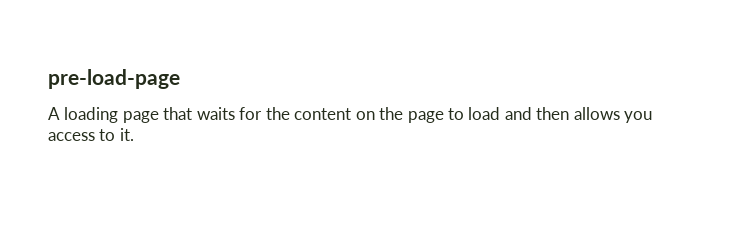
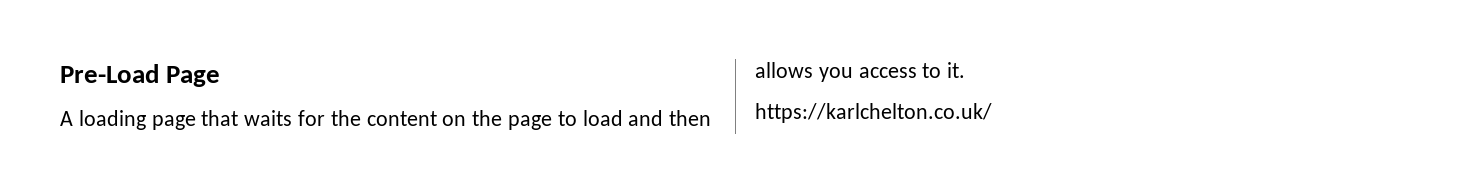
- pre-load-page
+ Pre-Load Page
+ https://karlchelton.co.uk/

